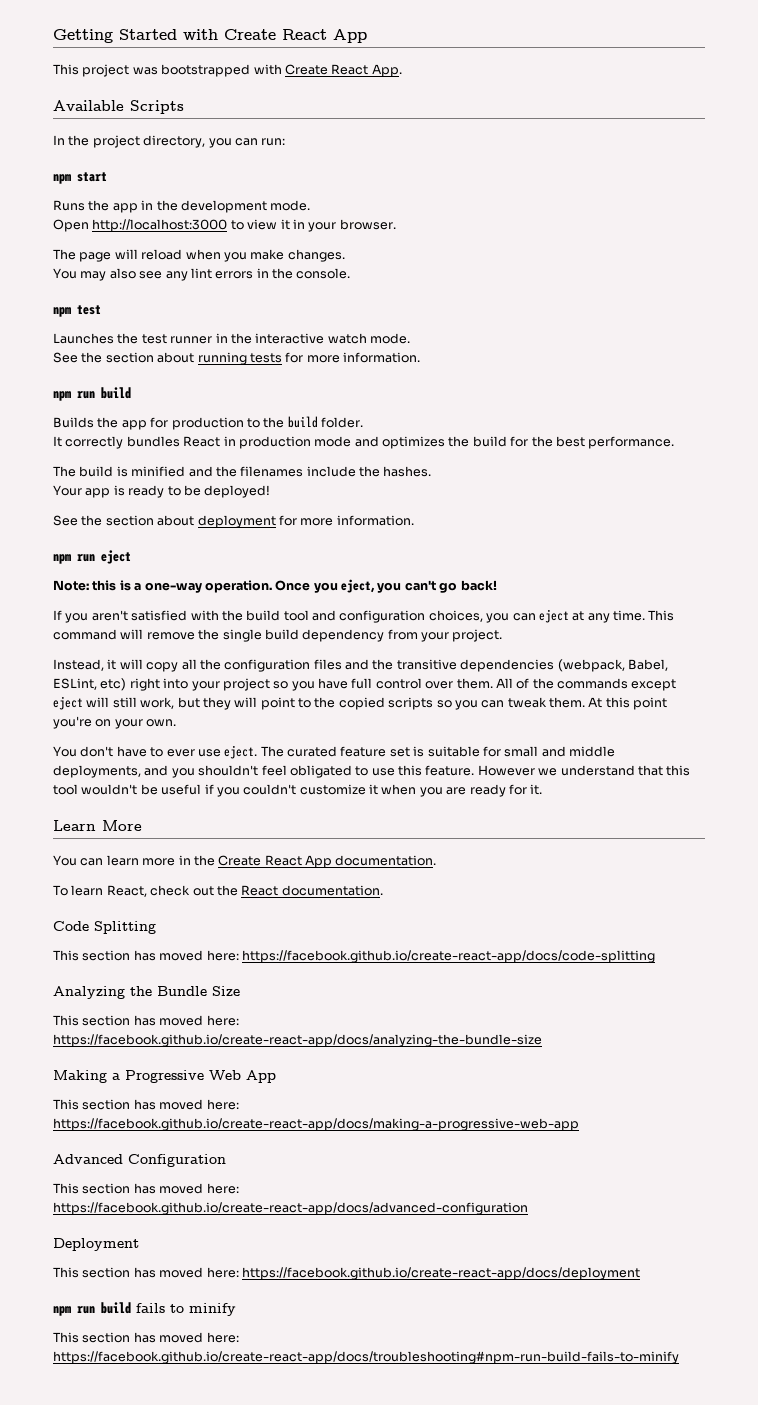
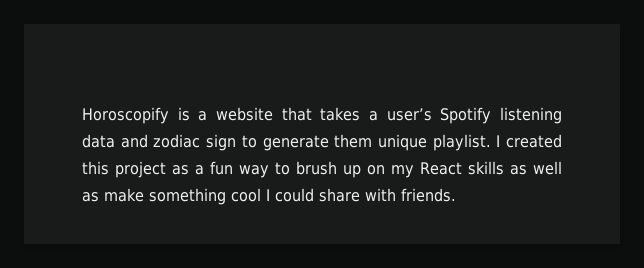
- Getting Started with Create React App
- This project was bootstrapped with Create React App.
- Available Scripts
- In the project directory, you can run:
- npm start
- Runs the app in the development mode.
- Open http://localhost:3000 to view it in your browser.
- The page will reload when you make changes.
- You may also see any lint errors in the console.
- npm test
- Launches the test runner in the interactive watch mode.
- See the section about running tests for more information.
- npm run build
- Builds the app for production to the build folder.
- It correctly bundles React in production mode and optimizes the build for the best performance.
- The build is minified and the filenames include the hashes.
- Your app is ready to be deployed!
- See the section about deployment for more information.
- npm run eject
- Note: this is a one-way operation. Once you eject, you can't go back!
- If you aren't satisfied with the build tool and configuration choices, you can eject at any time. This command will remove the single build dependency from your project.
- Instead, it will copy all the configuration files and the transitive dependencies (webpack, Babel, ESLint, etc) right into your project so you have full control over them. All of the commands except eject will still work, but they will point to the copied scripts so you can tweak them. At this point you're on your own.
- You don't have to ever use eject. The curated feature set is suitable for small and middle deployments, and you shouldn't feel obligated to use this feature. However we understand that this tool wouldn't be useful if you couldn't customize it when you are ready for it.
- Learn More
- You can learn more in the Create React App documentation.
- To learn React, check out the React documentation.
- Code Splitting
- This section has moved here: https://facebook.github.io/create-react-app/docs/code-splitting
- Analyzing the Bundle Size
- This section has moved here: https://facebook.github.io/create-react-app/docs/analyzing-the-bundle-size
- Making a Progressive Web App
- This section has moved here: https://facebook.github.io/create-react-app/docs/making-a-progressive-web-app
- Advanced Configuration
- This section has moved here: https://facebook.github.io/create-react-app/docs/advanced-configuration
- Deployment
- This section has moved here: https://facebook.github.io/create-react-app/docs/deployment
- npm run build fails to minify
- This section has moved here: https://facebook.github.io/create-react-app/docs/troubleshooting#npm-run-build-fails-to-minify
+ Horoscopify is a website that takes a user’s Spotify listening data and zodiac sign to generate them unique playlist. I created this project as a fun way to brush up on my React skills as well as make something cool I could share with friends.

